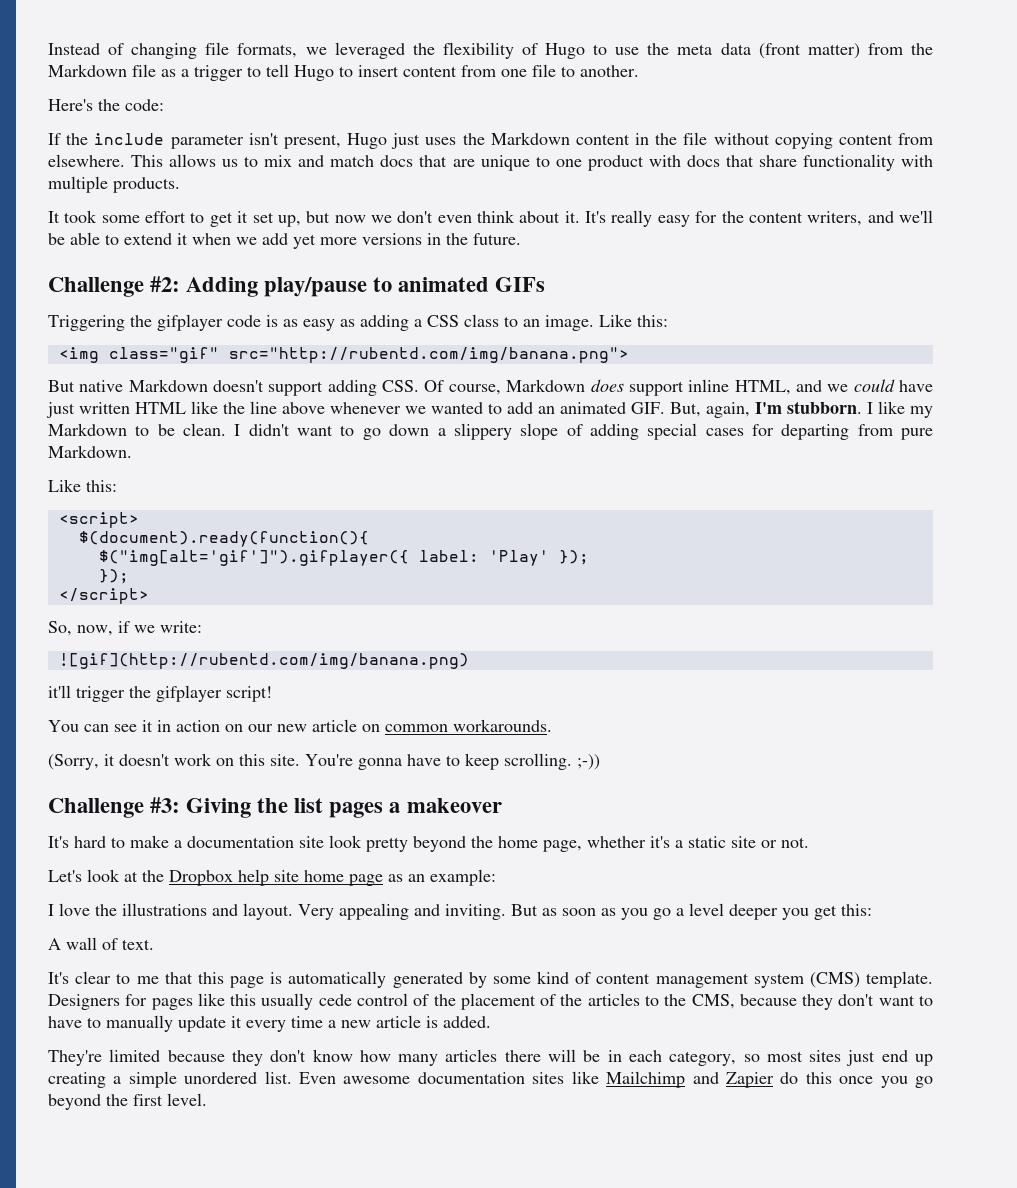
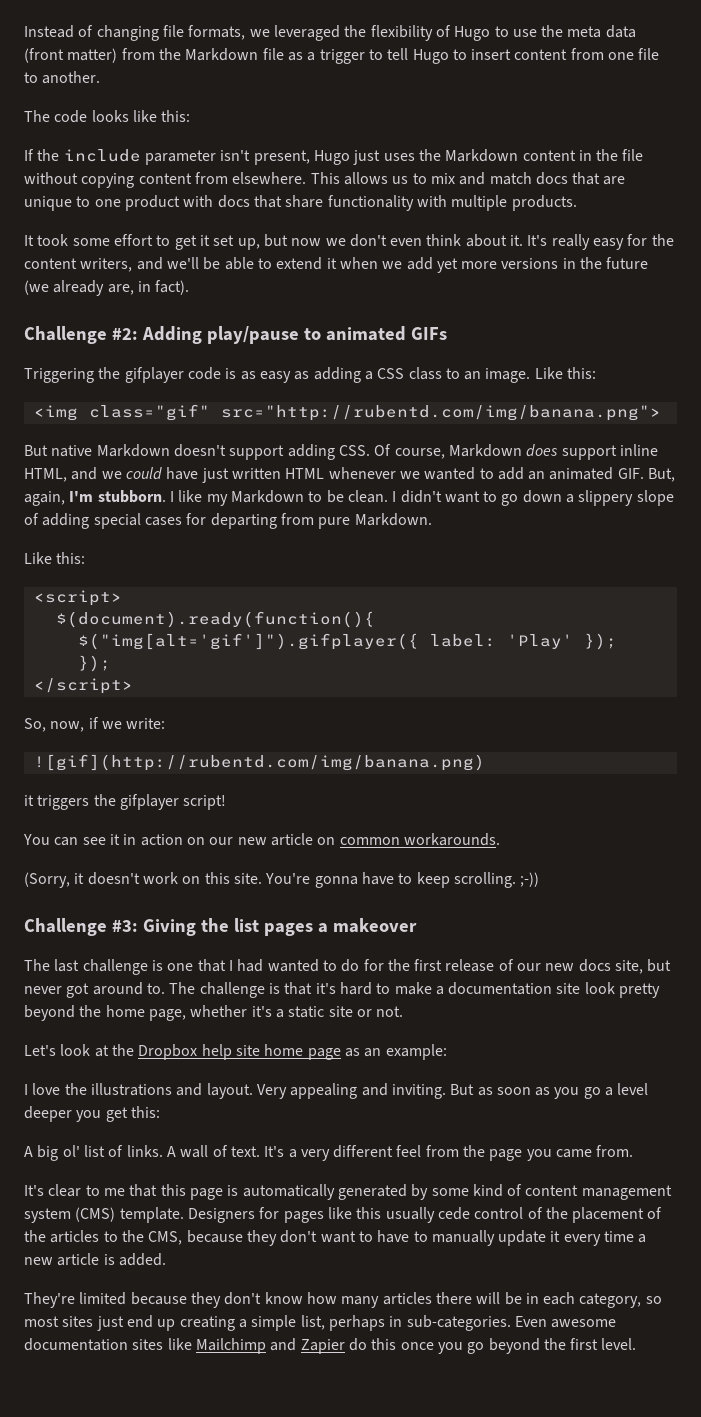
- Here's the code:
+ The code looks like this:
- It's really easy for the content writers, and we'll be able to extend it when we add yet more versions in the future.
+ It's really easy for the content writers, and we'll be able to extend it when we add yet more versions in the future (we already are, in fact).
- But native Markdown doesn't support adding CSS. Of course, Markdown does support inline HTML, and we could have just written HTML like the line above whenever we wanted to add an animated GIF. But, again, I'm stubborn.
+ But native Markdown doesn't support adding CSS. Of course, Markdown does support inline HTML, and we could have just written HTML whenever we wanted to add an animated GIF. But, again, I'm stubborn.
- it'll trigger the gifplayer script!
+ it triggers the gifplayer script!
- It's hard to make a documentation site look pretty beyond the home page, whether it's a static site or not.
+ The last challenge is one that I had wanted to do for the first release of our new docs site, but never got around to. The challenge is that it's hard to make a documentation site look pretty beyond the home page, whether it's a static site or not.
- A wall of text.
+ A big ol' list of links. A wall of text. It's a very different feel from the page you came from.
- They're limited because they don't know how many articles there will be in each category, so most sites just end up creating a simple unordered list.
+ They're limited because they don't know how many articles there will be in each category, so most sites just end up creating a simple list, perhaps in sub-categories.

